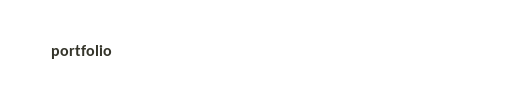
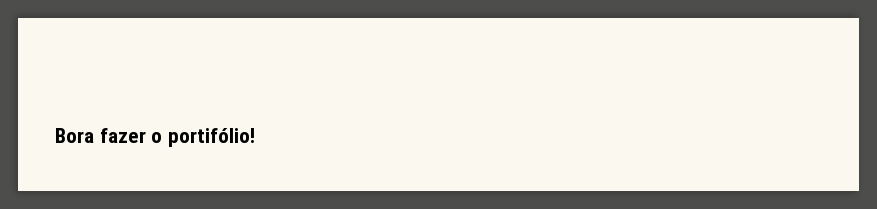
- portfolio
+ Bora fazer o portifólio!

